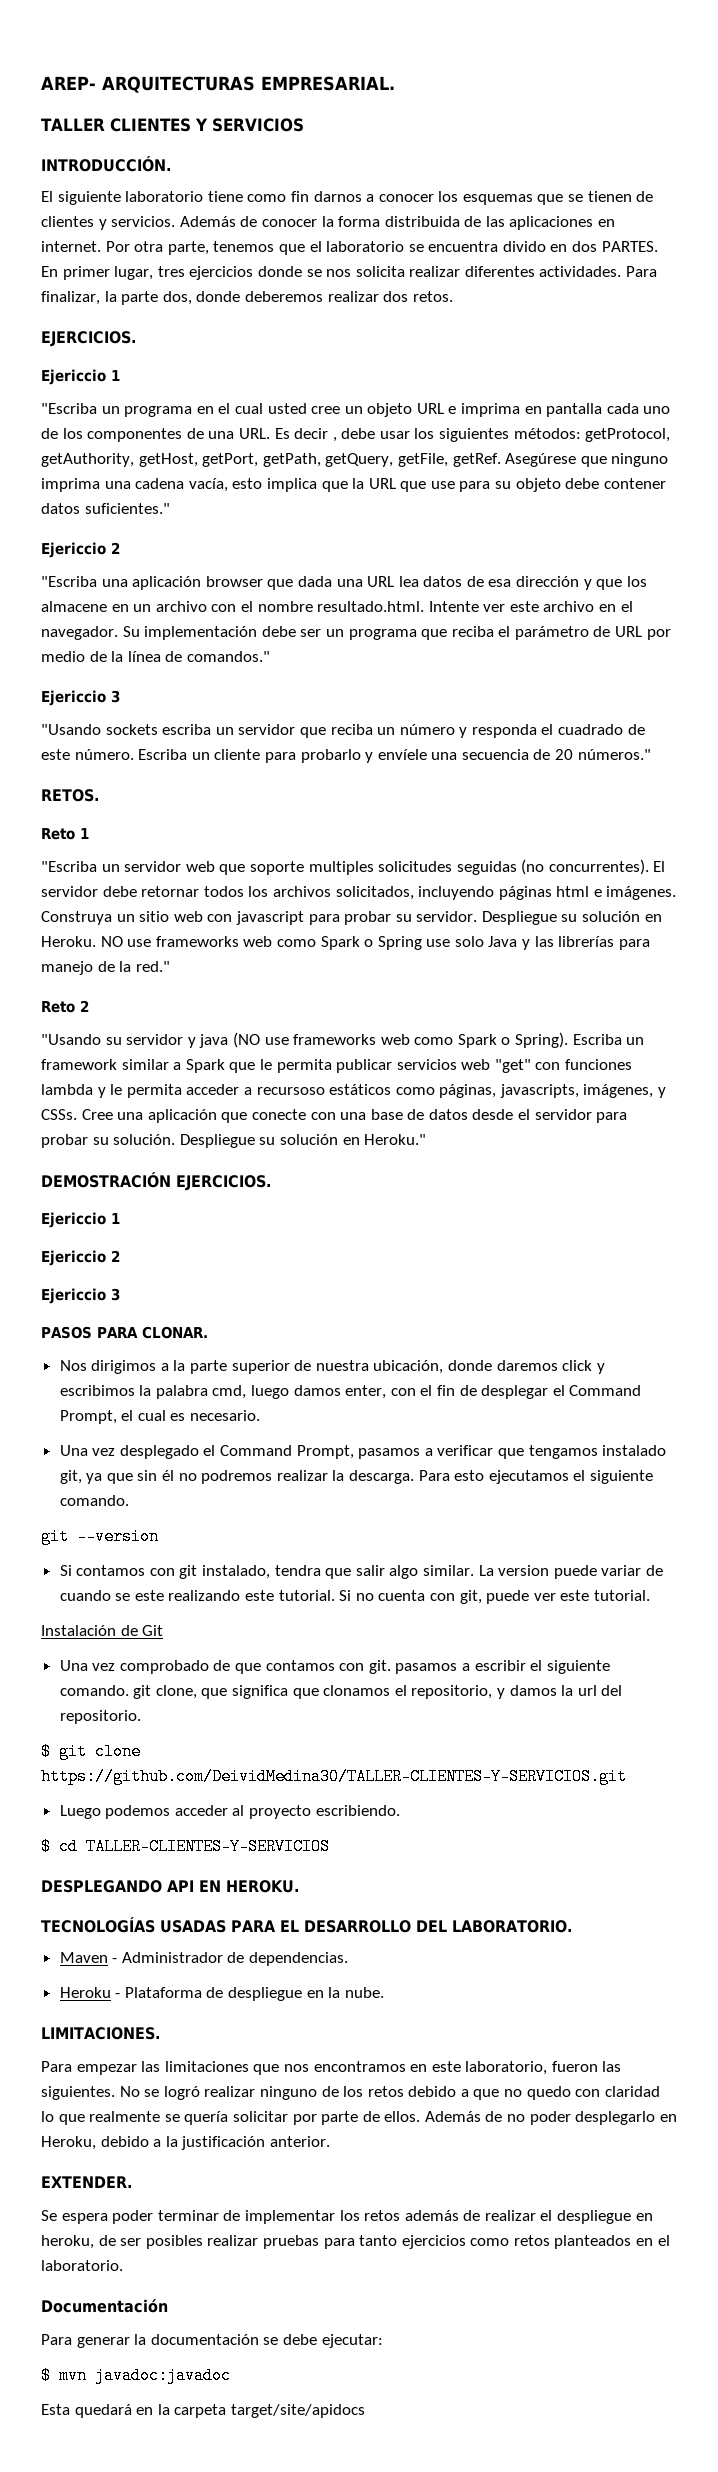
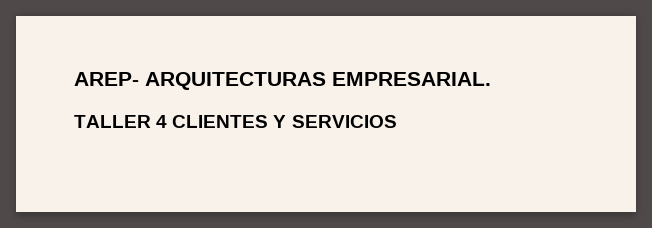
- TALLER CLIENTES Y SERVICIOS
+ TALLER 4 CLIENTES Y SERVICIOS
- INTRODUCCIÓN.
- El siguiente laboratorio tiene como fin darnos a conocer los esquemas que se tienen de clientes y servicios. Además de conocer la forma distribuida de las aplicaciones en internet. Por otra parte, tenemos que el laboratorio se encuentra divido en dos PARTES. En primer lugar, tres ejercicios donde se nos solicita realizar diferentes actividades. Para finalizar, la parte dos, donde deberemos realizar dos retos.
- EJERCICIOS.
- Ejericcio 1
- "Escriba un programa en el cual usted cree un objeto URL e imprima en pantalla cada uno de los componentes de una URL. Es decir , debe usar los siguientes métodos: getProtocol, getAuthority, getHost, getPort, getPath, getQuery, getFile, getRef. Asegúrese que ninguno imprima una cadena vacía, esto implica que la URL que use para su objeto debe contener datos suficientes."
- Ejericcio 2
- "Escriba una aplicación browser que dada una URL lea datos de esa dirección y que los almacene en un archivo con el nombre resultado.html. Intente ver este archivo en el navegador. Su implementación debe ser un programa que reciba el parámetro de URL por medio de la línea de comandos."
- Ejericcio 3
- "Usando sockets escriba un servidor que reciba un número y responda el cuadrado de este número. Escriba un cliente para probarlo y envíele una secuencia de 20 números."
- RETOS.
- Reto 1
- "Escriba un servidor web que soporte multiples solicitudes seguidas (no concurrentes). El servidor debe retornar todos los archivos solicitados, incluyendo páginas html e imágenes. Construya un sitio web con javascript para probar su servidor. Despliegue su solución en Heroku. NO use frameworks web como Spark o Spring use solo Java y las librerías para manejo de la red."
- Reto 2
- "Usando su servidor y java (NO use frameworks web como Spark o Spring). Escriba un framework similar a Spark que le permita publicar servicios web "get" con funciones lambda y le permita acceder a recursoso estáticos como páginas, javascripts, imágenes, y CSSs. Cree una aplicación que conecte con una base de datos desde el servidor para probar su solución. Despliegue su solución en Heroku."
- DEMOSTRACIÓN EJERCICIOS.
- Ejericcio 1
- Ejericcio 2
- Ejericcio 3
- PASOS PARA CLONAR.
- Nos dirigimos a la parte superior de nuestra ubicación, donde daremos click y escribimos la palabra cmd, luego damos enter, con el fin de desplegar el Command Prompt, el cual es necesario.
- Una vez desplegado el Command Prompt, pasamos a verificar que tengamos instalado git, ya que sin él no podremos realizar la descarga. Para esto ejecutamos el siguiente comando.
- git --version
- Si contamos con git instalado, tendra que salir algo similar. La version puede variar de cuando se este realizando este tutorial. Si no cuenta con git, puede ver este tutorial.
- Instalación de Git
- Una vez comprobado de que contamos con git. pasamos a escribir el siguiente comando. git clone, que significa que clonamos el repositorio, y damos la url del repositorio.
- $ git clone https://github.com/DeividMedina30/TALLER-CLIENTES-Y-SERVICIOS.git
- Luego podemos acceder al proyecto escribiendo.
- $ cd TALLER-CLIENTES-Y-SERVICIOS
- DESPLEGANDO API EN HEROKU.
- TECNOLOGÍAS USADAS PARA EL DESARROLLO DEL LABORATORIO.
- Maven - Administrador de dependencias.
- Heroku - Plataforma de despliegue en la nube.
- LIMITACIONES.
- Para empezar las limitaciones que nos encontramos en este laboratorio, fueron las siguientes. No se logró realizar ninguno de los retos debido a que no quedo con claridad lo que realmente se quería solicitar por parte de ellos. Además de no poder desplegarlo en Heroku, debido a la justificación anterior.
- EXTENDER.
- Se espera poder terminar de implementar los retos además de realizar el despliegue en heroku, de ser posibles realizar pruebas para tanto ejercicios como retos planteados en el laboratorio.
- Documentación
- Para generar la documentación se debe ejecutar:
- $ mvn javadoc:javadoc
- Esta quedará en la carpeta target/site/apidocs

